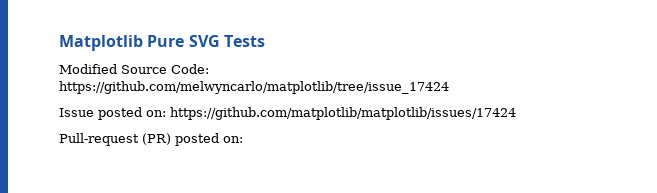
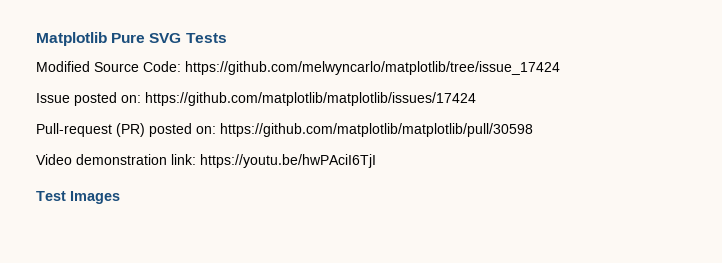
- Pull-request (PR) posted on:
+ Pull-request (PR) posted on: https://github.com/matplotlib/matplotlib/pull/30598
+ Video demonstration link: https://youtu.be/hwPAciI6TjI
+ Test Images

